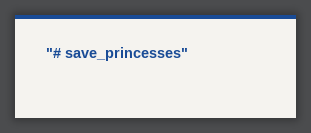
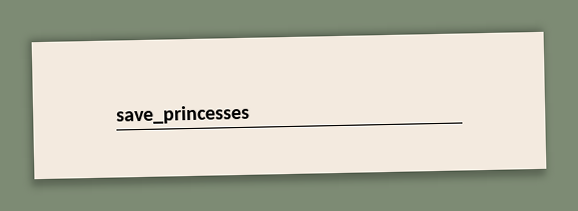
- "# save_princesses"
+ save_princesses

